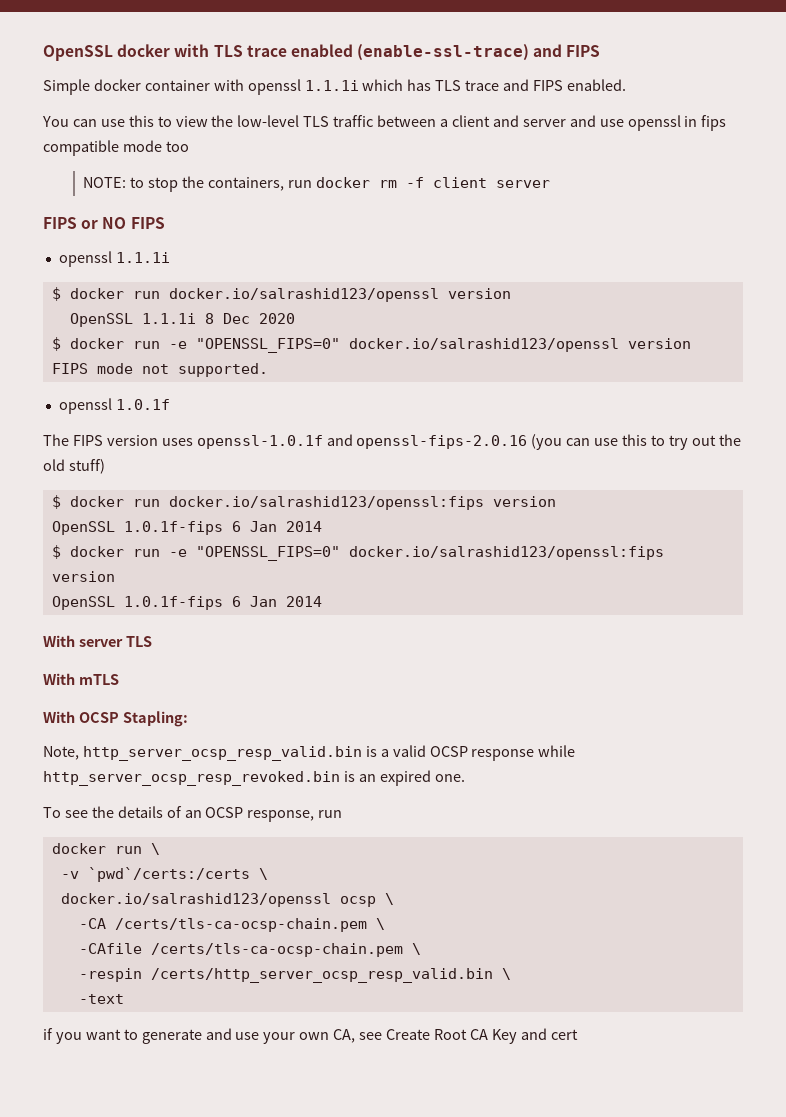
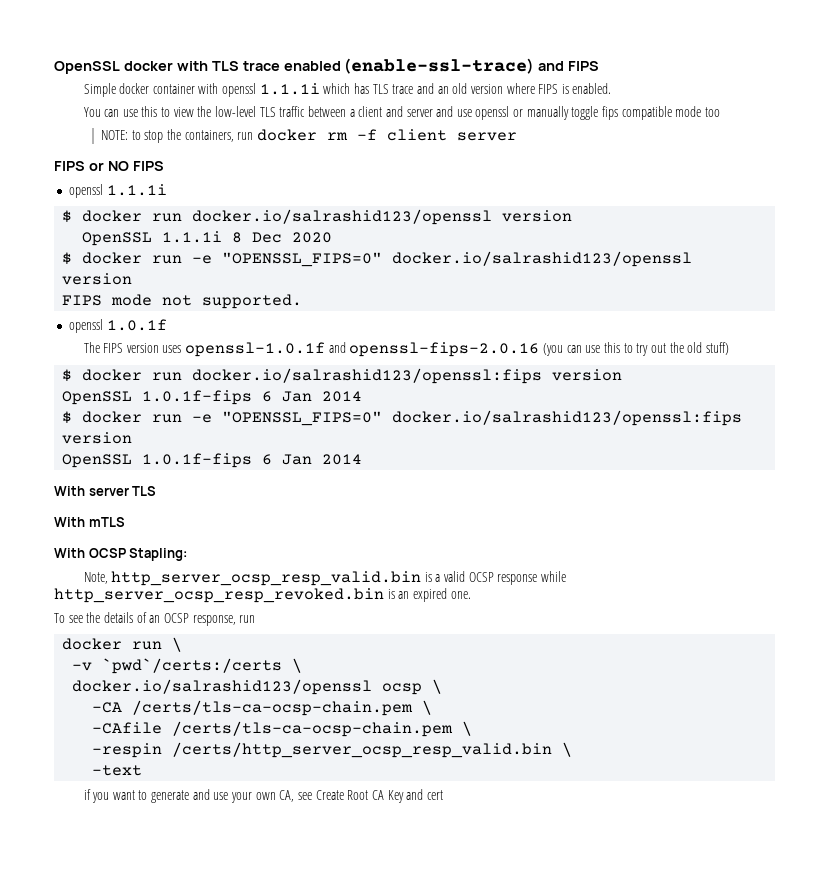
- Simple docker container with openssl 1.1.1i which has TLS trace and FIPS enabled.
+ Simple docker container with openssl 1.1.1i which has TLS trace and an old version where FIPS is enabled.
- You can use this to view the low-level TLS traffic between a client and server and use openssl in fips compatible mode too
+ You can use this to view the low-level TLS traffic between a client and server and use openssl or manually toggle fips compatible mode too

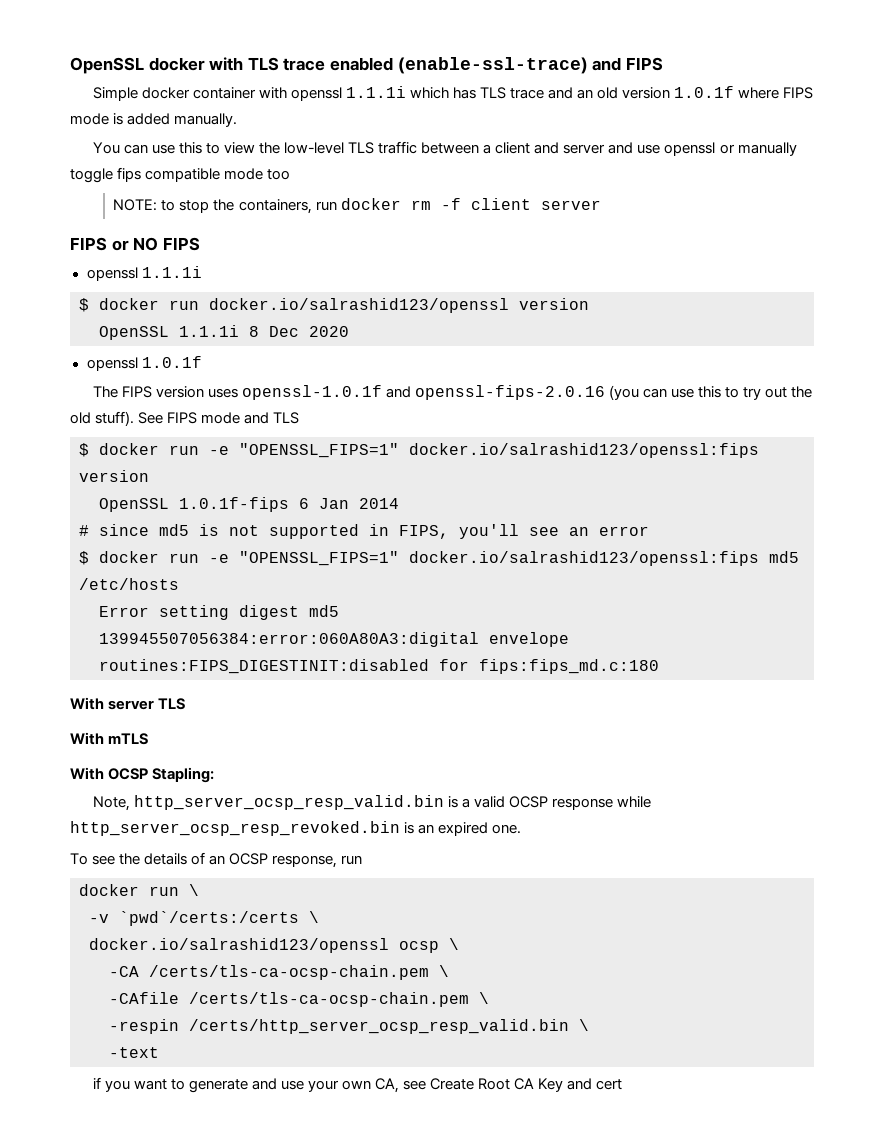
- Simple docker container with openssl 1.1.1i which has TLS trace and an old version where FIPS is enabled.
+ Simple docker container with openssl 1.1.1i which has TLS trace and an old version 1.0.1f where FIPS mode is added manually.
- $ docker run -e "OPENSSL_FIPS=0" docker.io/salrashid123/openssl version
- FIPS mode not supported.
- The FIPS version uses openssl-1.0.1f and openssl-fips-2.0.16 (you can use this to try out the old stuff)
- $ docker run docker.io/salrashid123/openssl:fips version
+ The FIPS version uses openssl-1.0.1f and openssl-fips-2.0.16 (you can use this to try out the old stuff). See FIPS mode and TLS
+ $ docker run -e "OPENSSL_FIPS=1" docker.io/salrashid123/openssl:fips version
  OpenSSL 1.0.1f-fips 6 Jan 2014
- $ docker run -e "OPENSSL_FIPS=0" docker.io/salrashid123/openssl:fips version
- OpenSSL 1.0.1f-fips 6 Jan 2014
+ # since md5 is not supported in FIPS, you'll see an error
+ $ docker run -e "OPENSSL_FIPS=1" docker.io/salrashid123/openssl:fips md5 /etc/hosts
+ Error setting digest md5
+ 139945507056384:error:060A80A3:digital envelope routines:FIPS_DIGESTINIT:disabled for fips:fips_md.c:180

